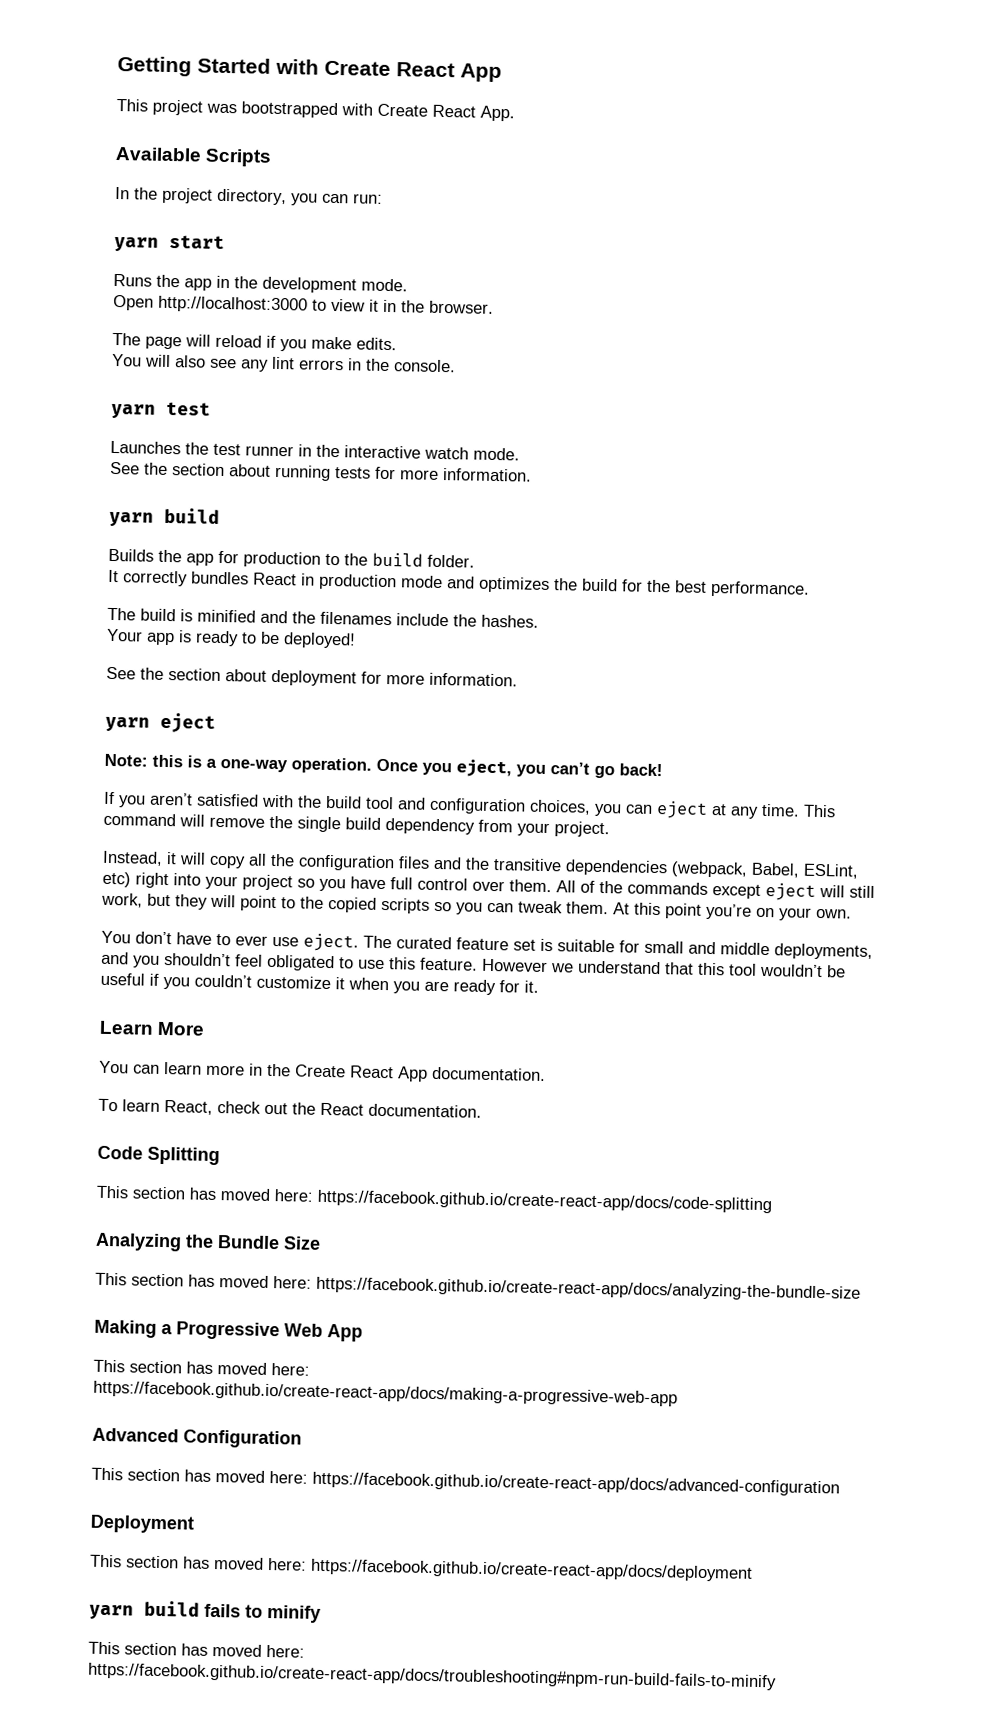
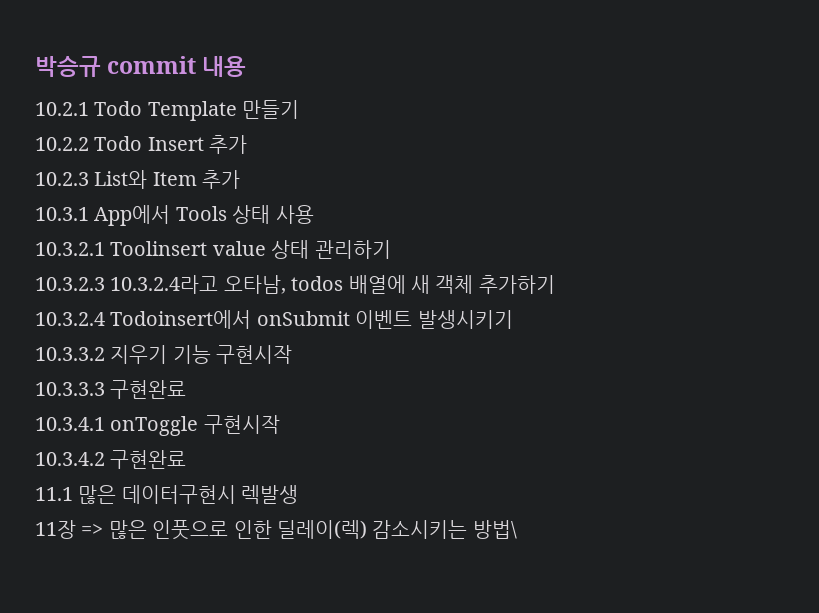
- Getting Started with Create React App
- This project was bootstrapped with Create React App.
- Available Scripts
- In the project directory, you can run:
- yarn start
- Runs the app in the development mode.
- Open http://localhost:3000 to view it in the browser.
- The page will reload if you make edits.
- You will also see any lint errors in the console.
- yarn test
- Launches the test runner in the interactive watch mode.
- See the section about running tests for more information.
- yarn build
- Builds the app for production to the build folder.
- It correctly bundles React in production mode and optimizes the build for the best performance.
- The build is minified and the filenames include the hashes.
- Your app is ready to be deployed!
- See the section about deployment for more information.
- yarn eject
- Note: this is a one-way operation. Once you eject, you can’t go back!
- If you aren’t satisfied with the build tool and configuration choices, you can eject at any time. This command will remove the single build dependency from your project.
- Instead, it will copy all the configuration files and the transitive dependencies (webpack, Babel, ESLint, etc) right into your project so you have full control over them. All of the commands except eject will still work, but they will point to the copied scripts so you can tweak them. At this point you’re on your own.
- You don’t have to ever use eject. The curated feature set is suitable for small and middle deployments, and you shouldn’t feel obligated to use this feature. However we understand that this tool wouldn’t be useful if you couldn’t customize it when you are ready for it.
- Learn More
- You can learn more in the Create React App documentation.
- To learn React, check out the React documentation.
- Code Splitting
- This section has moved here: https://facebook.github.io/create-react-app/docs/code-splitting
- Analyzing the Bundle Size
- This section has moved here: https://facebook.github.io/create-react-app/docs/analyzing-the-bundle-size
- Making a Progressive Web App
- This section has moved here: https://facebook.github.io/create-react-app/docs/making-a-progressive-web-app
- Advanced Configuration
- This section has moved here: https://facebook.github.io/create-react-app/docs/advanced-configuration
- Deployment
- This section has moved here: https://facebook.github.io/create-react-app/docs/deployment
- yarn build fails to minify
- This section has moved here: https://facebook.github.io/create-react-app/docs/troubleshooting#npm-run-build-fails-to-minify
+ 박승규 commit 내용
+ 10.2.1 Todo Template 만들기
+ 10.2.2 Todo Insert 추가
+ 10.2.3 List와 Item 추가
+ 10.3.1 App에서 Tools 상태 사용
+ 10.3.2.1 Toolinsert value 상태 관리하기
+ 10.3.2.3 10.3.2.4라고 오타남, todos 배열에 새 객체 추가하기
+ 10.3.2.4 Todoinsert에서 onSubmit 이벤트 발생시키기
+ 10.3.3.2 지우기 기능 구현시작
+ 10.3.3.3 구현완료
+ 10.3.4.1 onToggle 구현시작
+ 10.3.4.2 구현완료
+ 11.1 많은 데이터구현시 렉발생
+ 11장 => 많은 인풋으로 인한 딜레이(렉) 감소시키는 방법\

